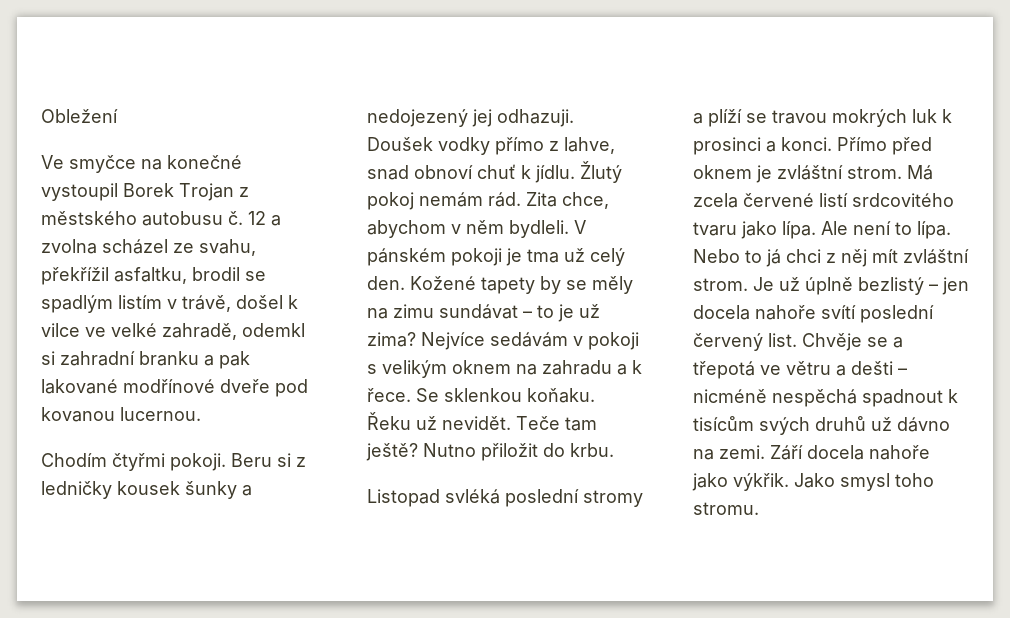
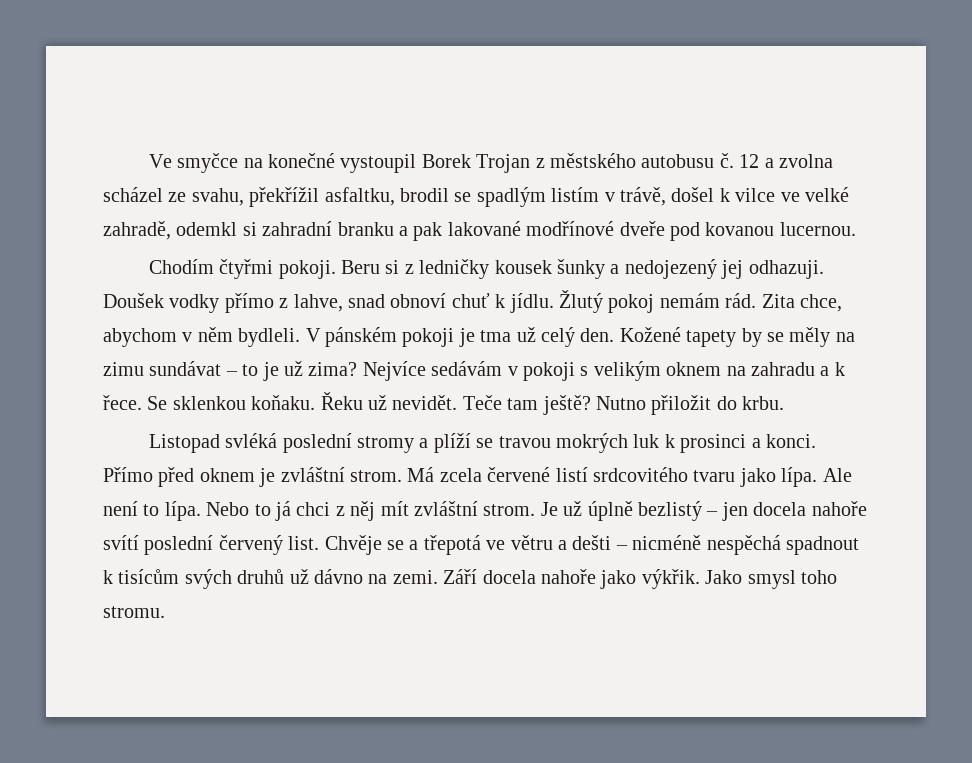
- Obležení

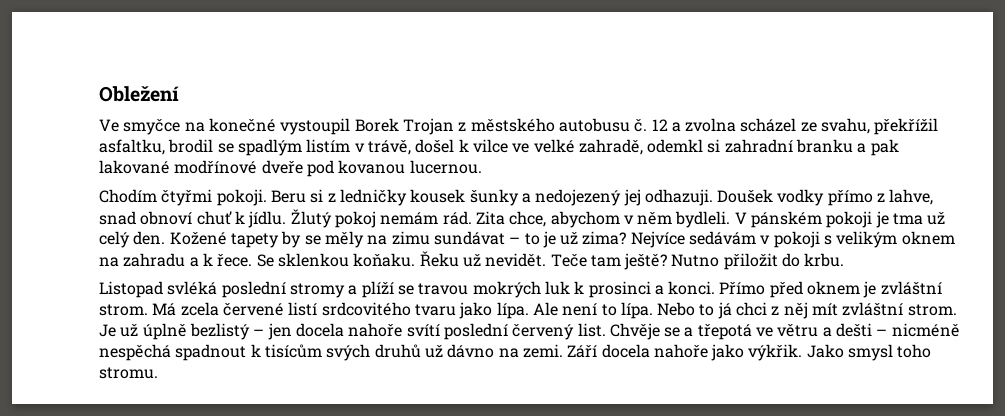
+ Obležení

